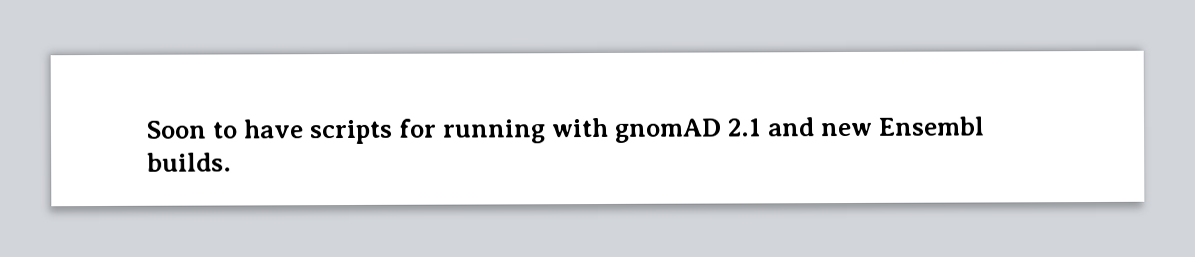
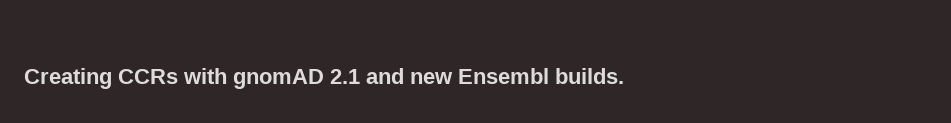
- Soon to have scripts for running with gnomAD 2.1 and new Ensembl builds.
+ Creating CCRs with gnomAD 2.1 and new Ensembl builds.

